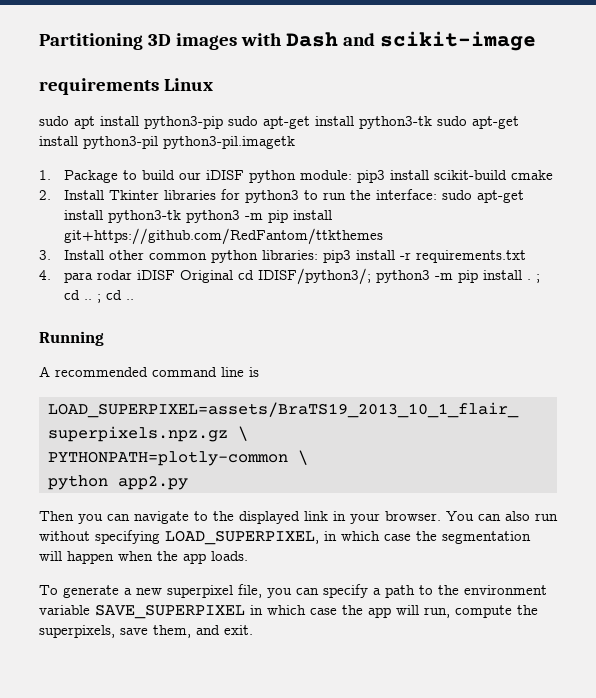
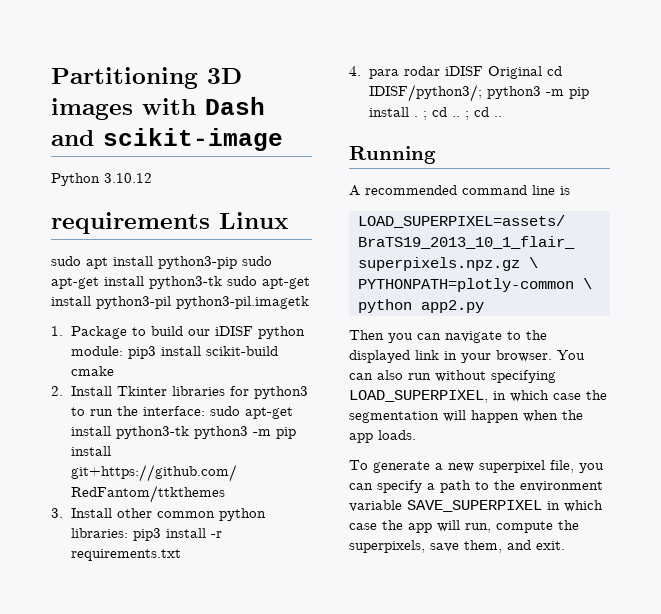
+ Python 3.10.12

